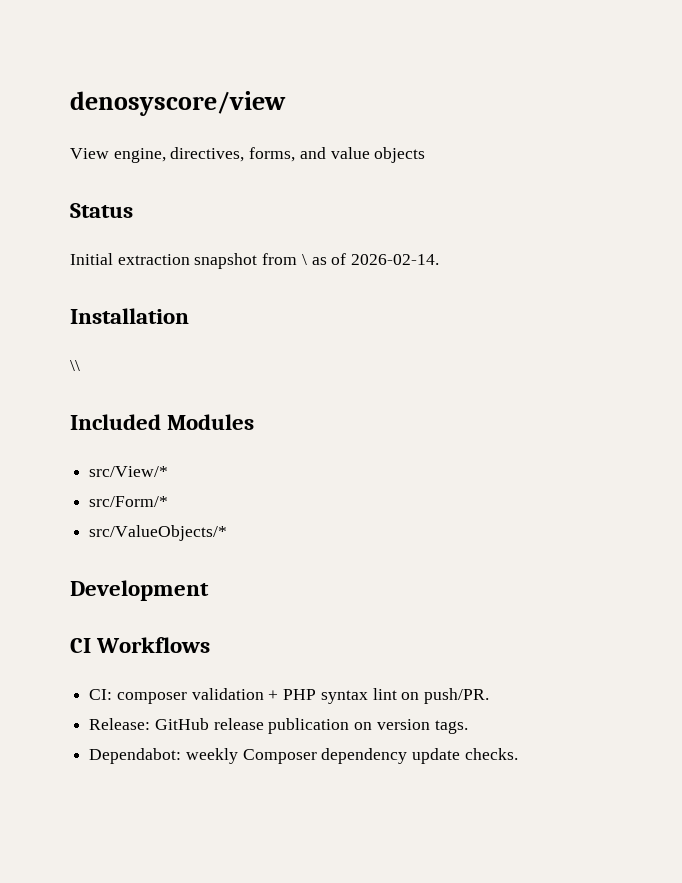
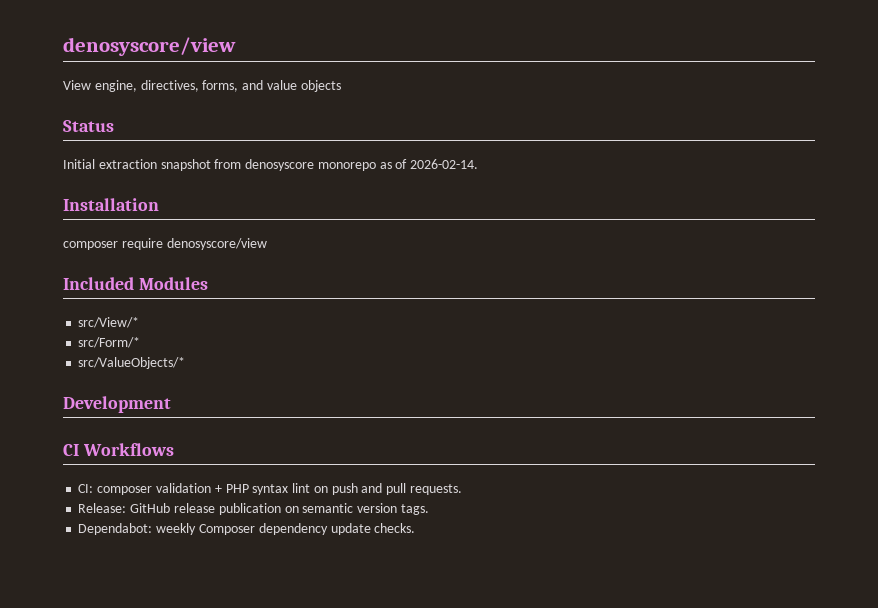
- Initial extraction snapshot from \ as of 2026-02-14.
+ Initial extraction snapshot from denosyscore monorepo as of 2026-02-14.
- \\
+ composer require denosyscore/view
- CI: composer validation + PHP syntax lint on push/PR.
+ CI: composer validation + PHP syntax lint on push and pull requests.
- Release: GitHub release publication on version tags.
+ Release: GitHub release publication on semantic version tags.

